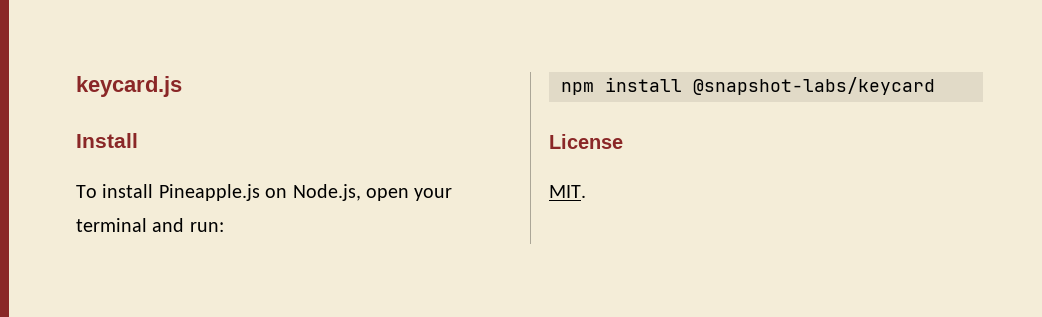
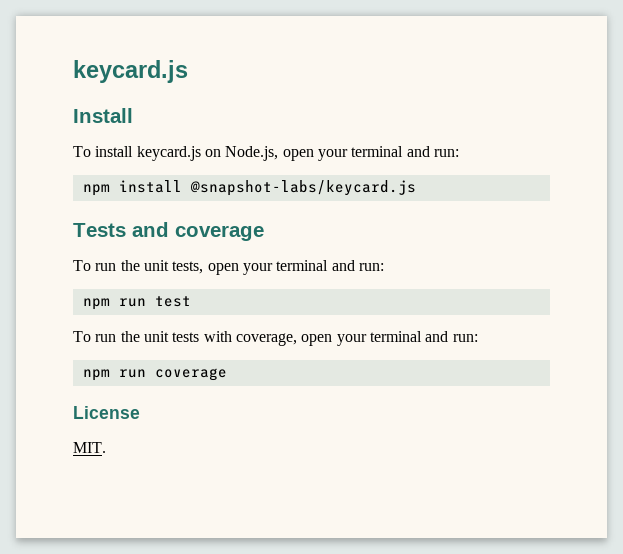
- To install Pineapple.js on Node.js, open your terminal and run:
+ To install keycard.js on Node.js, open your terminal and run:
- npm install @snapshot-labs/keycard
+ npm install @snapshot-labs/keycard.js
+ Tests and coverage
+ To run the unit tests, open your terminal and run:
+ npm run test
+ To run the unit tests with coverage, open your terminal and run:
+ npm run coverage

